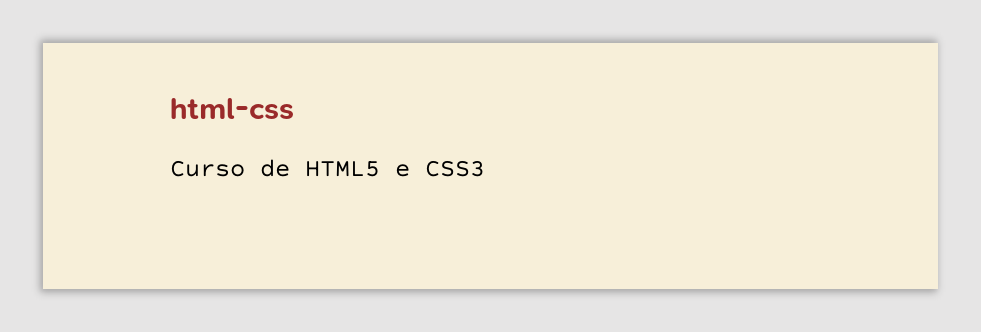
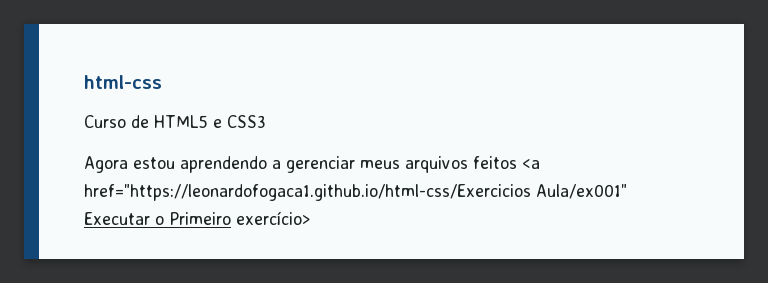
+ Agora estou aprendendo a gerenciar meus arquivos feitos <a href="https://leonardofogaca1.github.io/html-css/Exercicios Aula/ex001" Executar o Primeiro exercício>

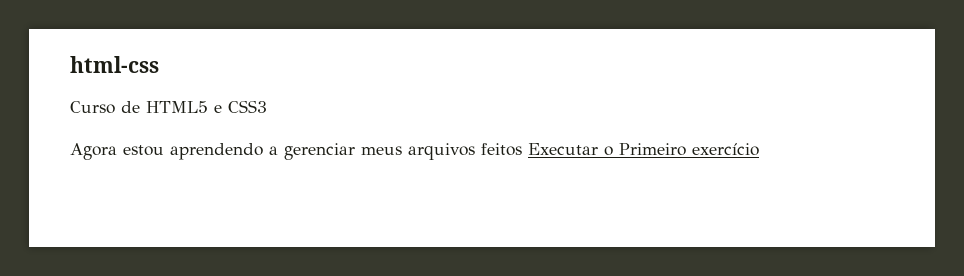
- Agora estou aprendendo a gerenciar meus arquivos feitos <a href="https://leonardofogaca1.github.io/html-css/Exercicios Aula/ex001" Executar o Primeiro exercício>
+ Agora estou aprendendo a gerenciar meus arquivos feitos Executar o Primeiro exercício

